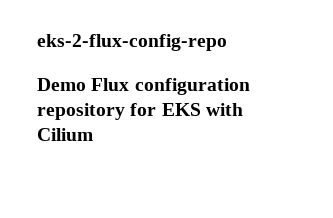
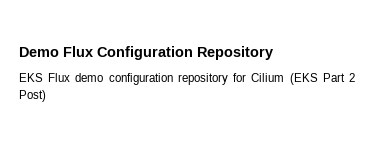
- eks-2-flux-config-repo
- Demo Flux configuration repository for EKS with Cilium
+ Demo Flux Configuration Repository
+ EKS Flux demo configuration repository for Cilium (EKS Part 2 Post)

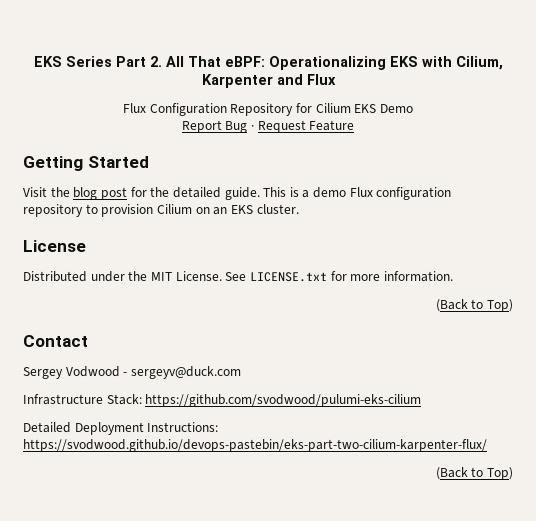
- Demo Flux Configuration Repository
- EKS Flux demo configuration repository for Cilium (EKS Part 2 Post)
+ EKS Series Part 2. All That eBPF: Operationalizing EKS with Cilium, Karpenter and Flux
+ Flux Configuration Repository for Cilium EKS Demo
+ Report Bug · Request Feature
+ Getting Started
+ Visit the blog post for the detailed guide. This is a demo Flux configuration repository to provision Cilium on an EKS cluster.
+ License
+ Distributed under the MIT License. See LICENSE.txt for more information.
+ (Back to Top)
+ Contact
+ Sergey Vodwood - sergeyv@duck.com
+ Infrastructure Stack: https://github.com/svodwood/pulumi-eks-cilium
+ Detailed Deployment Instructions: https://svodwood.github.io/devops-pastebin/eks-part-two-cilium-karpenter-flux/
+ (Back to Top)

